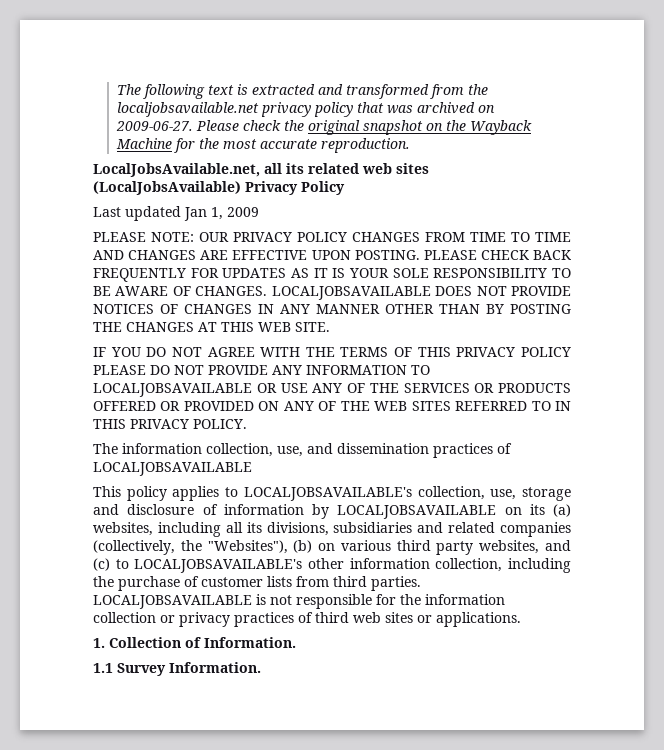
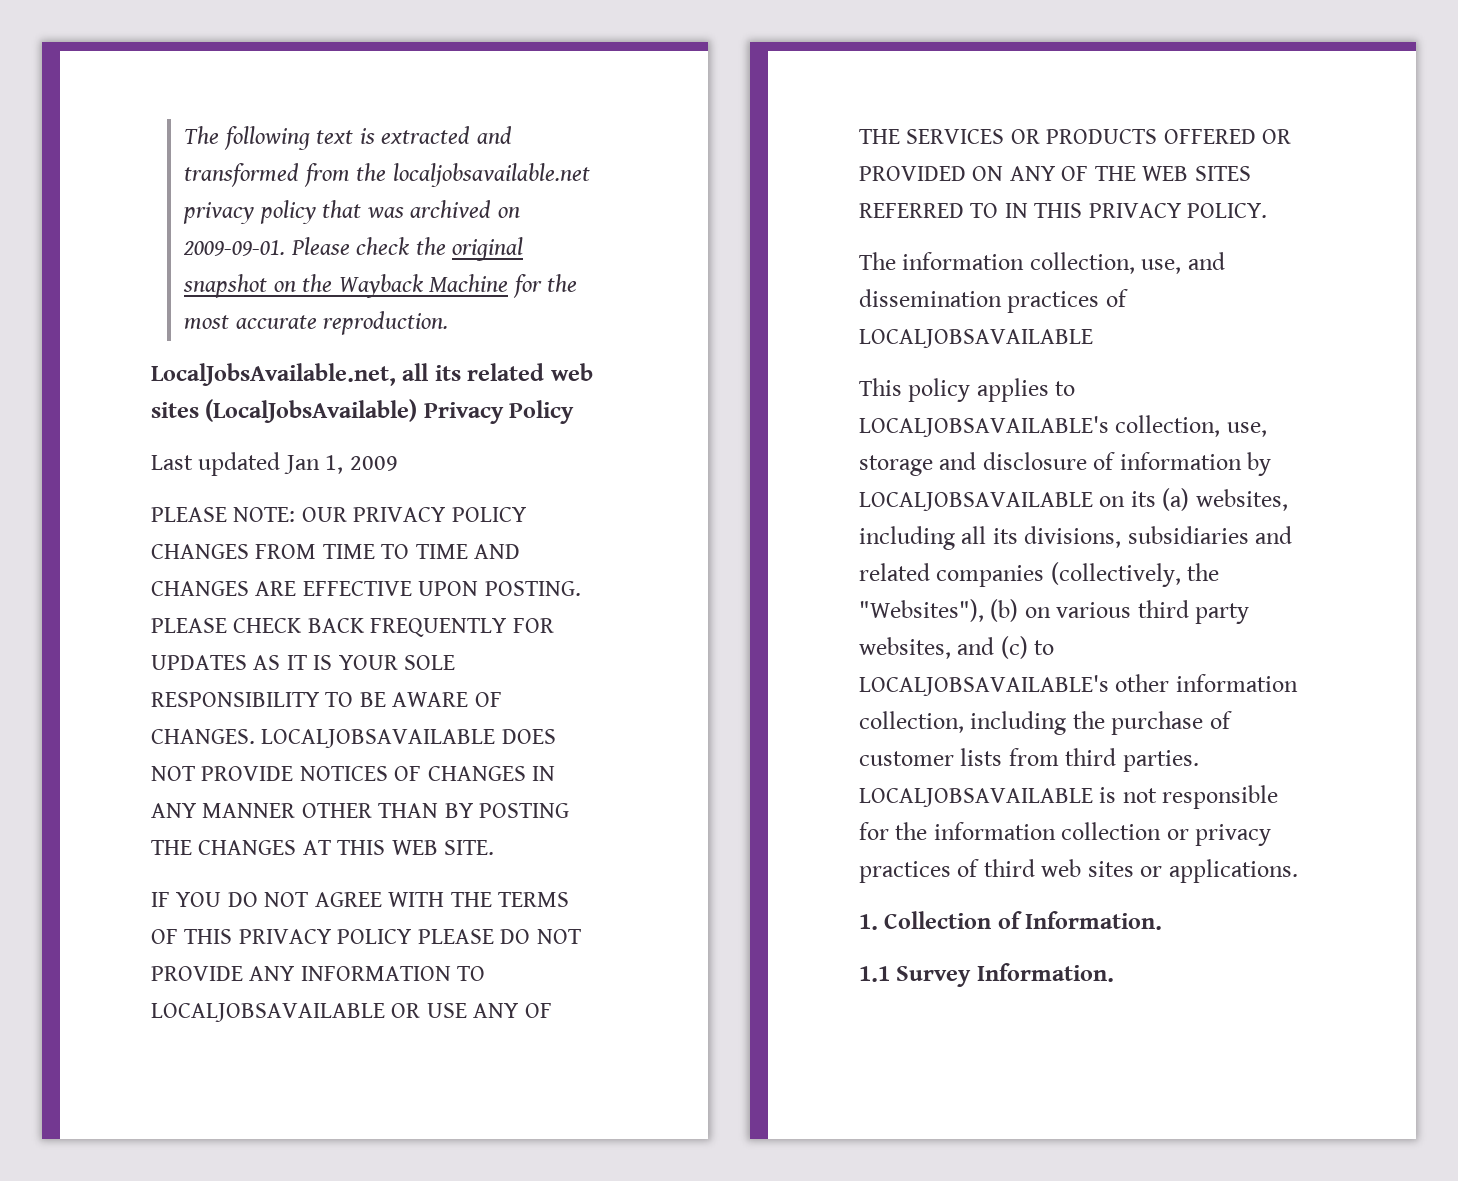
- The following text is extracted and transformed from the localjobsavailable.net privacy policy that was archived on 2009-06-27.
+ The following text is extracted and transformed from the localjobsavailable.net privacy policy that was archived on 2009-09-01.

